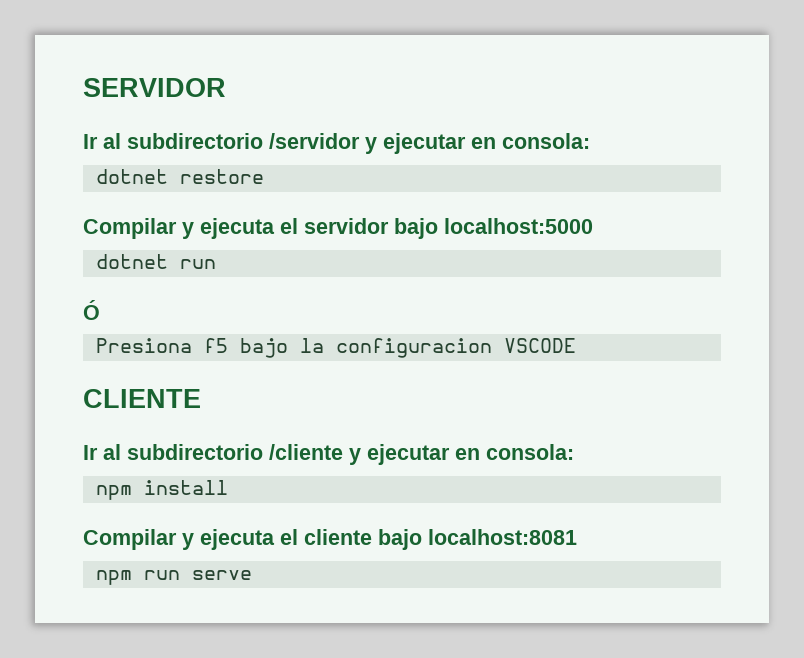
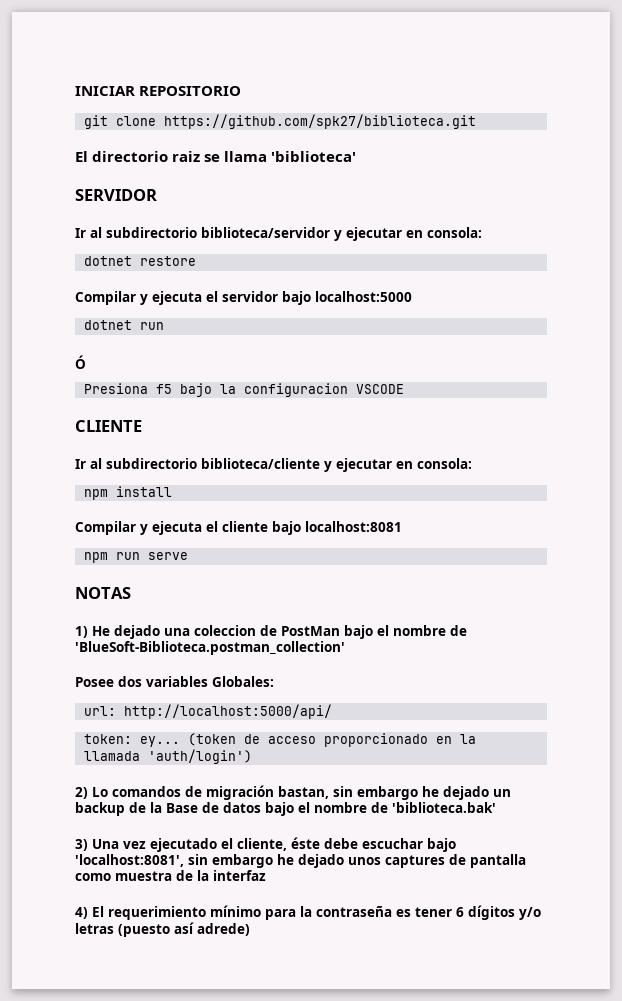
+ INICIAR REPOSITORIO
+ git clone https://github.com/spk27/biblioteca.git
+ El directorio raiz se llama 'biblioteca'
- Ir al subdirectorio /servidor y ejecutar en consola:
+ Ir al subdirectorio biblioteca/servidor y ejecutar en consola:
- Ir al subdirectorio /cliente y ejecutar en consola:
+ Ir al subdirectorio biblioteca/cliente y ejecutar en consola:
+ NOTAS
+ 1) He dejado una coleccion de PostMan bajo el nombre de 'BlueSoft-Biblioteca.postman_collection'
+ Posee dos variables Globales:
+ url: http://localhost:5000/api/
+ token: ey... (token de acceso proporcionado en la llamada 'auth/login')
+ 2) Lo comandos de migración bastan, sin embargo he dejado un backup de la Base de datos bajo el nombre de 'biblioteca.bak'
+ 3) Una vez ejecutado el cliente, éste debe escuchar bajo 'localhost:8081', sin embargo he dejado unos captures de pantalla como muestra de la interfaz
+ 4) El requerimiento mínimo para la contraseña es tener 6 dígitos y/o letras (puesto así adrede)

